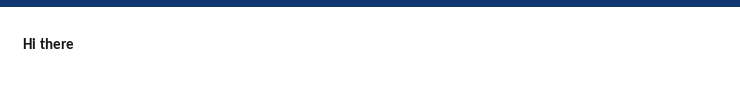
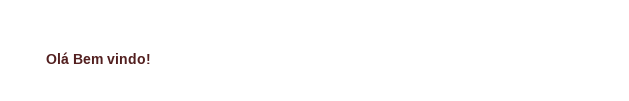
- Hi there
+ Olá Bem vindo!

